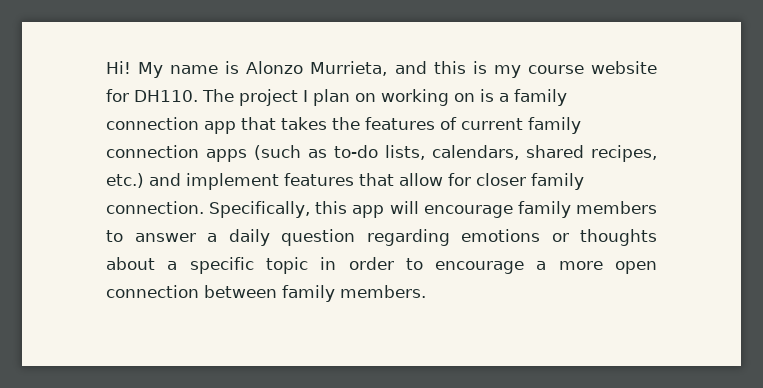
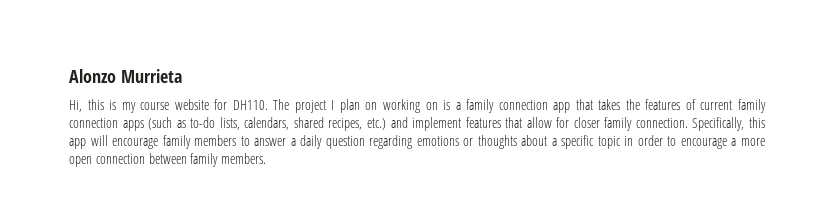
- Hi! My name is Alonzo Murrieta, and this is my course website for DH110.
+ Alonzo Murrieta
+ Hi, this is my course website for DH110.

